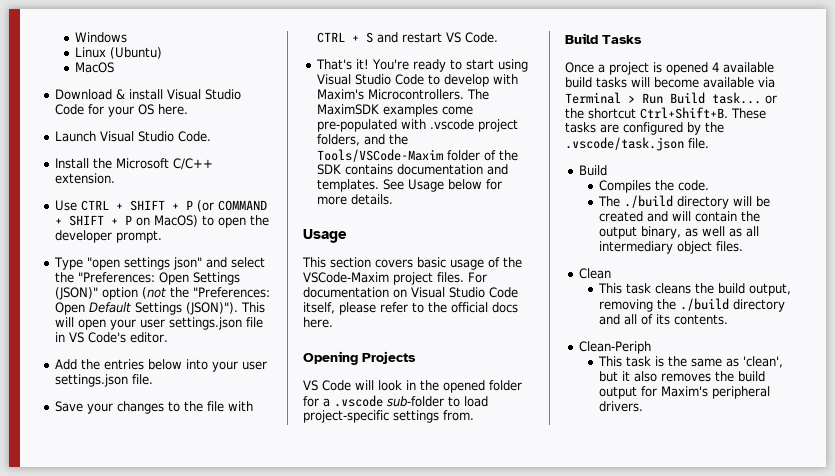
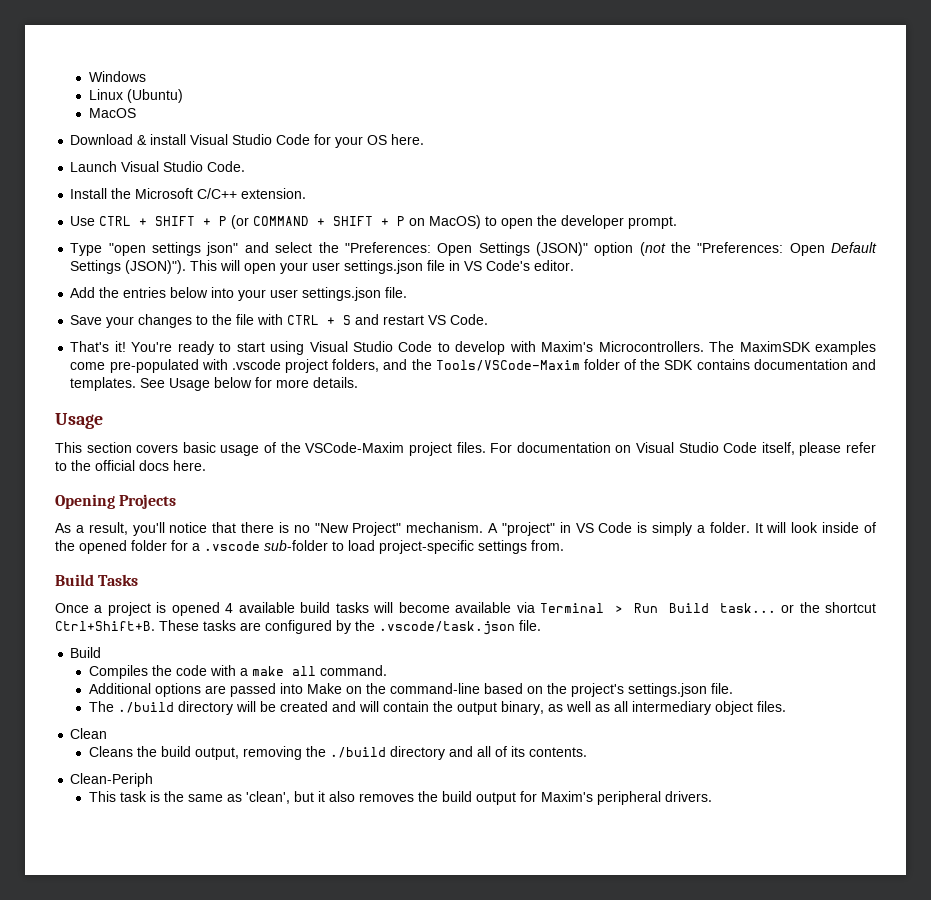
- VS Code will look in the opened folder for a .vscode sub-folder to load project-specific settings from.
+ As a result, you'll notice that there is no "New Project" mechanism. A "project" in VS Code is simply a folder. It will look inside of the opened folder for a .vscode sub-folder to load project-specific settings from.
- Compiles the code.
+ Compiles the code with a make all command.
+ Additional options are passed into Make on the command-line based on the project's settings.json file.
- This task cleans the build output, removing the ./build directory and all of its contents.
+ Cleans the build output, removing the ./build directory and all of its contents.

